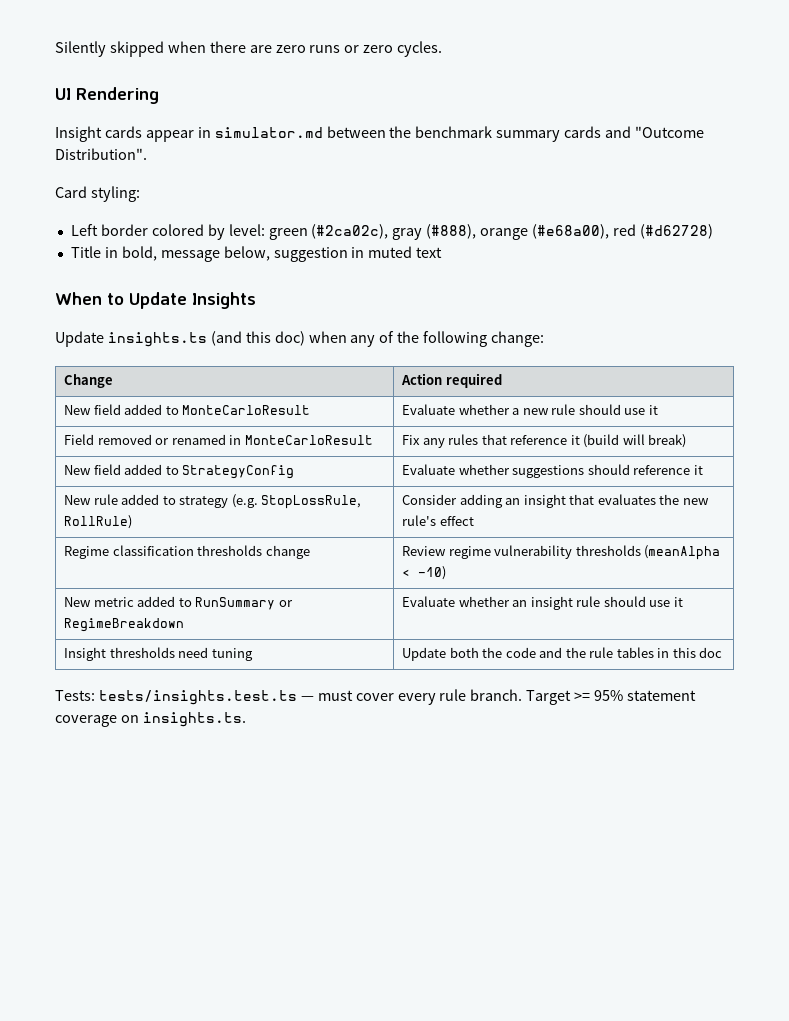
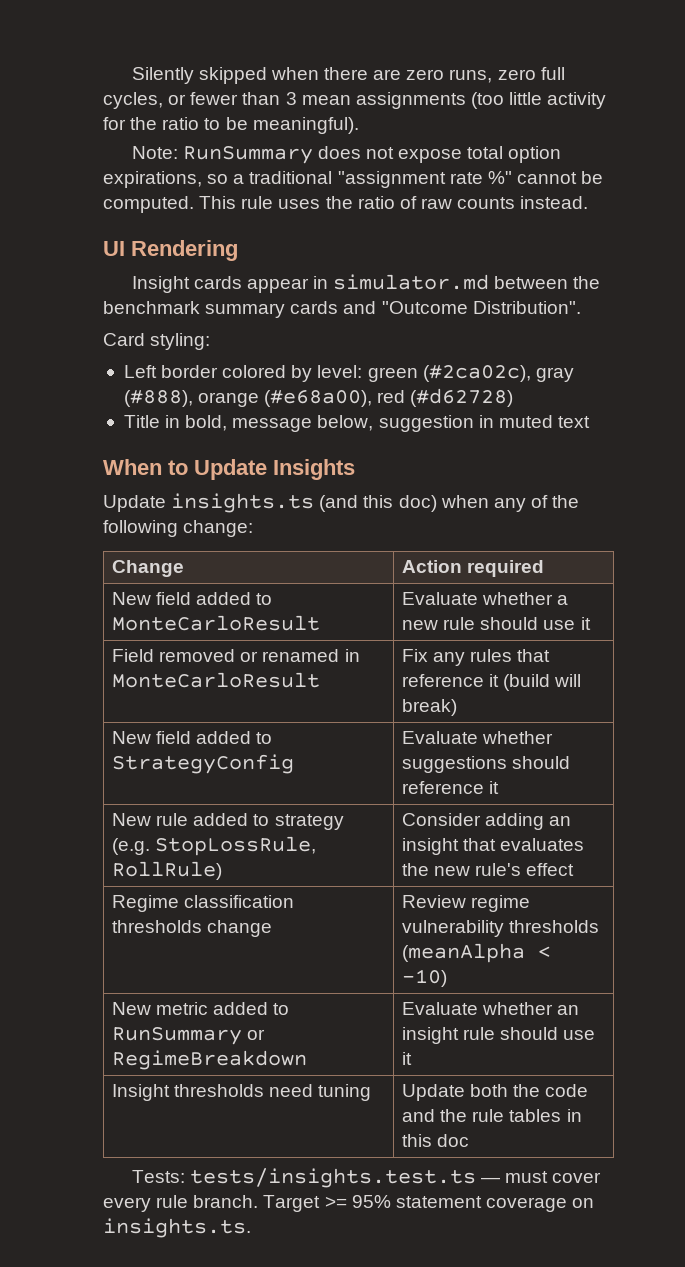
- Silently skipped when there are zero runs or zero cycles.
+ Silently skipped when there are zero runs, zero full cycles, or fewer than 3 mean assignments (too little activity for the ratio to be meaningful).
+ Note: RunSummary does not expose total option expirations, so a traditional "assignment rate %" cannot be computed. This rule uses the ratio of raw counts instead.

